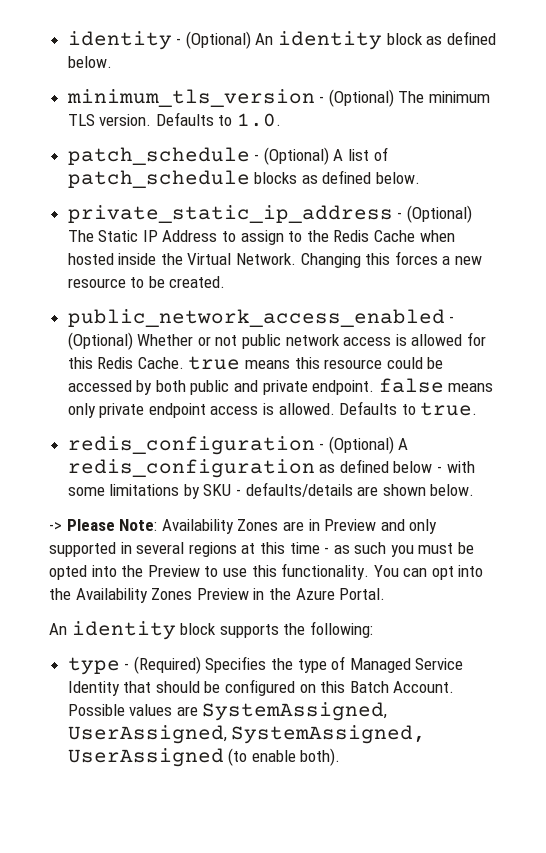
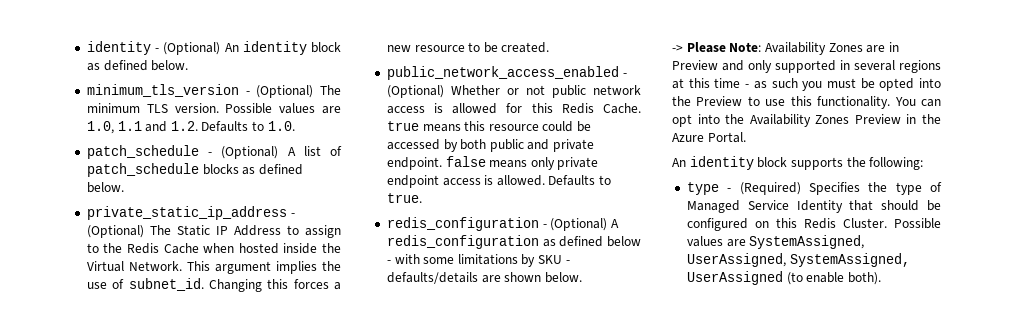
- Defaults to 1.0.
+ Possible values are 1.0, 1.1 and 1.2. Defaults to 1.0.
+ This argument implies the use of subnet_id.
- type - (Required) Specifies the type of Managed Service Identity that should be configured on this Batch Account.
+ type - (Required) Specifies the type of Managed Service Identity that should be configured on this Redis Cluster.

